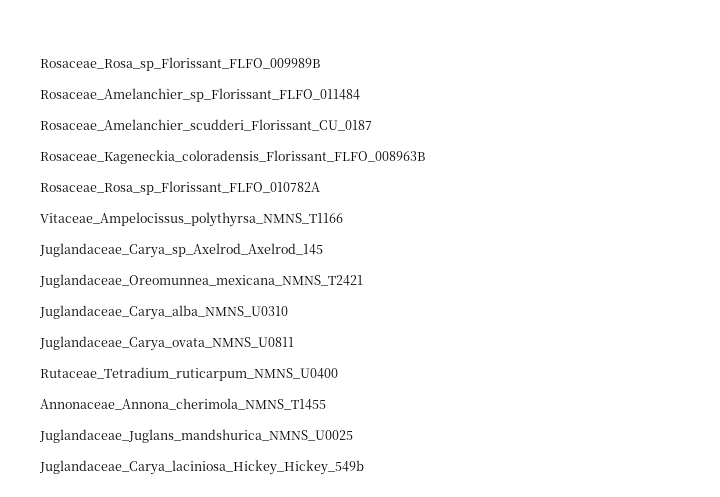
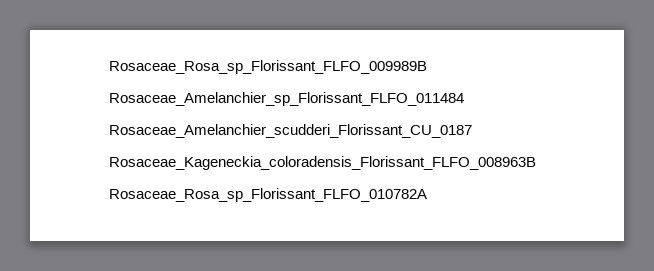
- Vitaceae_Ampelocissus_polythyrsa_NMNS_T1166
- Juglandaceae_Carya_sp_Axelrod_Axelrod_145
- Juglandaceae_Oreomunnea_mexicana_NMNS_T2421
- Juglandaceae_Carya_alba_NMNS_U0310
- Juglandaceae_Carya_ovata_NMNS_U0811
- Rutaceae_Tetradium_ruticarpum_NMNS_U0400
- Annonaceae_Annona_cherimola_NMNS_T1455
- Juglandaceae_Juglans_mandshurica_NMNS_U0025
- Juglandaceae_Carya_laciniosa_Hickey_Hickey_549b

